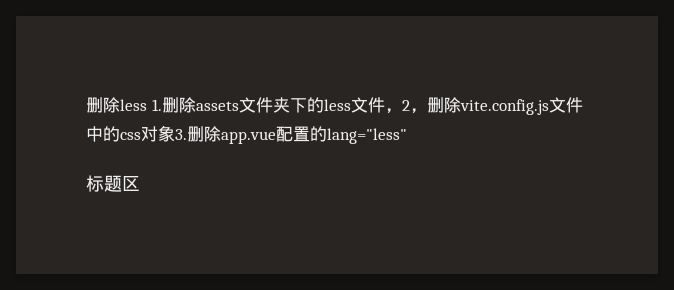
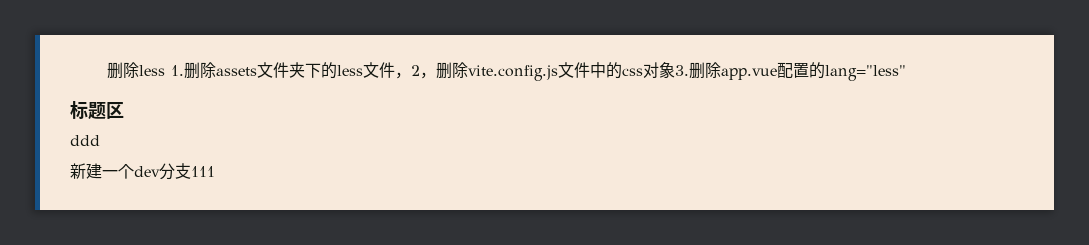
+ ddd
+ 新建一个dev分支111

